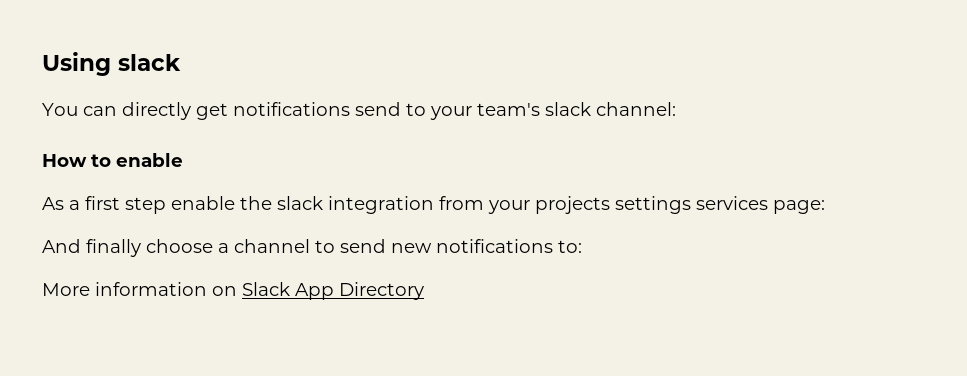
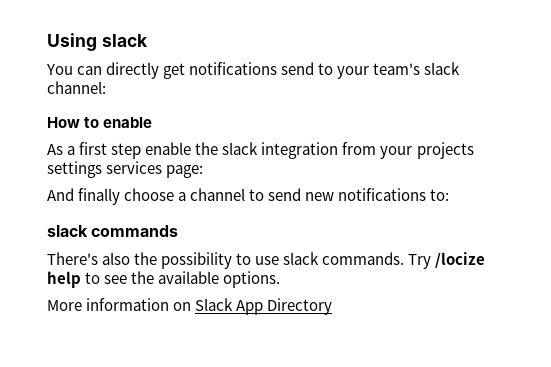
+ slack commands
+ There's also the possibility to use slack commands. Try /locize help to see the available options.

